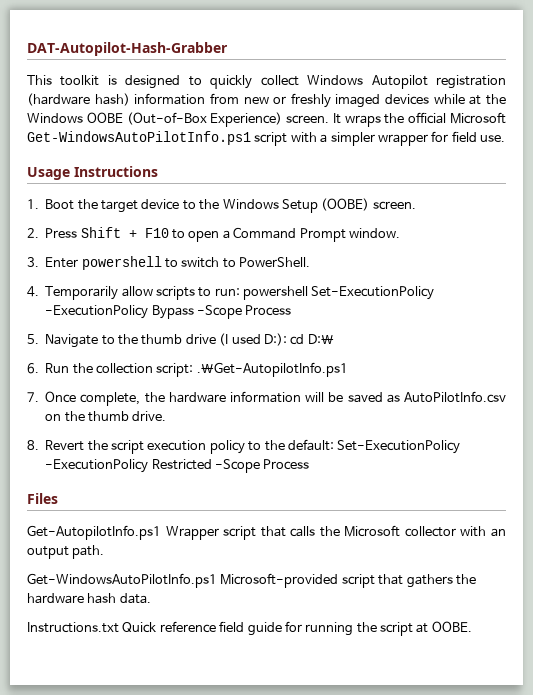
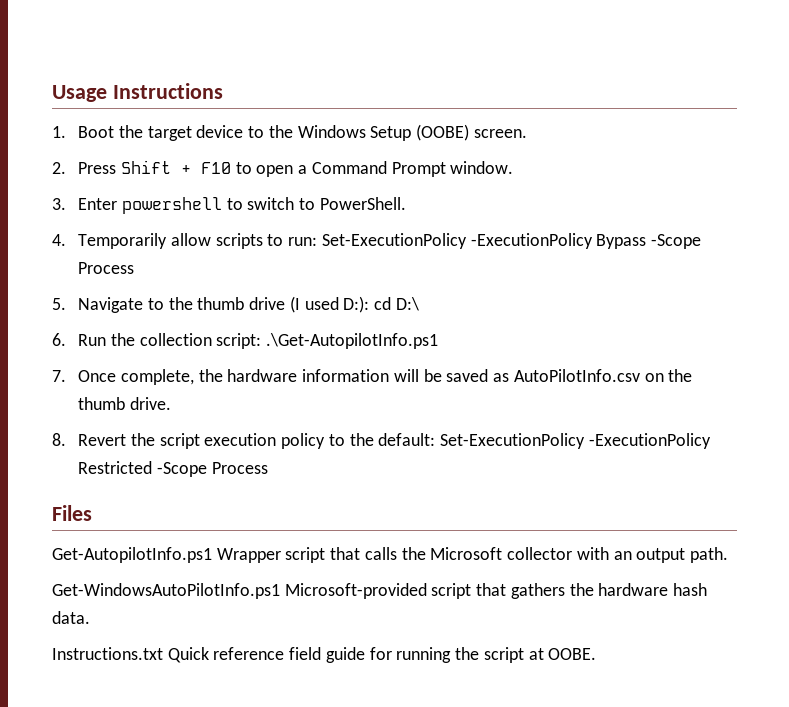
- DAT-Autopilot-Hash-Grabber
- This toolkit is designed to quickly collect Windows Autopilot registration (hardware hash) information from new or freshly imaged devices while at the Windows OOBE (Out-of-Box Experience) screen. It wraps the official Microsoft Get-WindowsAutoPilotInfo.ps1 script with a simpler wrapper for field use.
- 4. Temporarily allow scripts to run: powershell Set-ExecutionPolicy -ExecutionPolicy Bypass -Scope Process
+ 4. Temporarily allow scripts to run: Set-ExecutionPolicy -ExecutionPolicy Bypass -Scope Process

